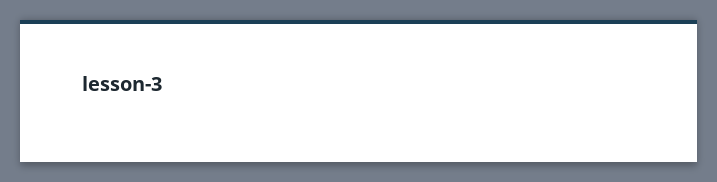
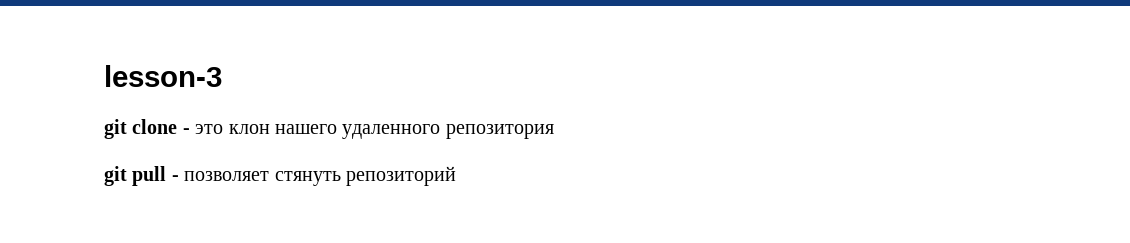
+ git clone - это клон нашего удаленного репозитория
+ git pull - позволяет стянуть репозиторий

